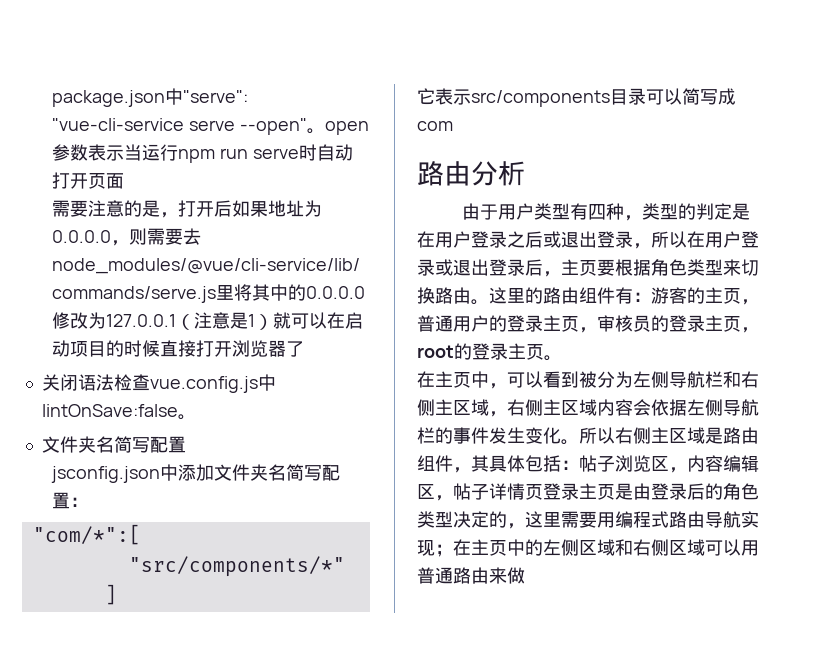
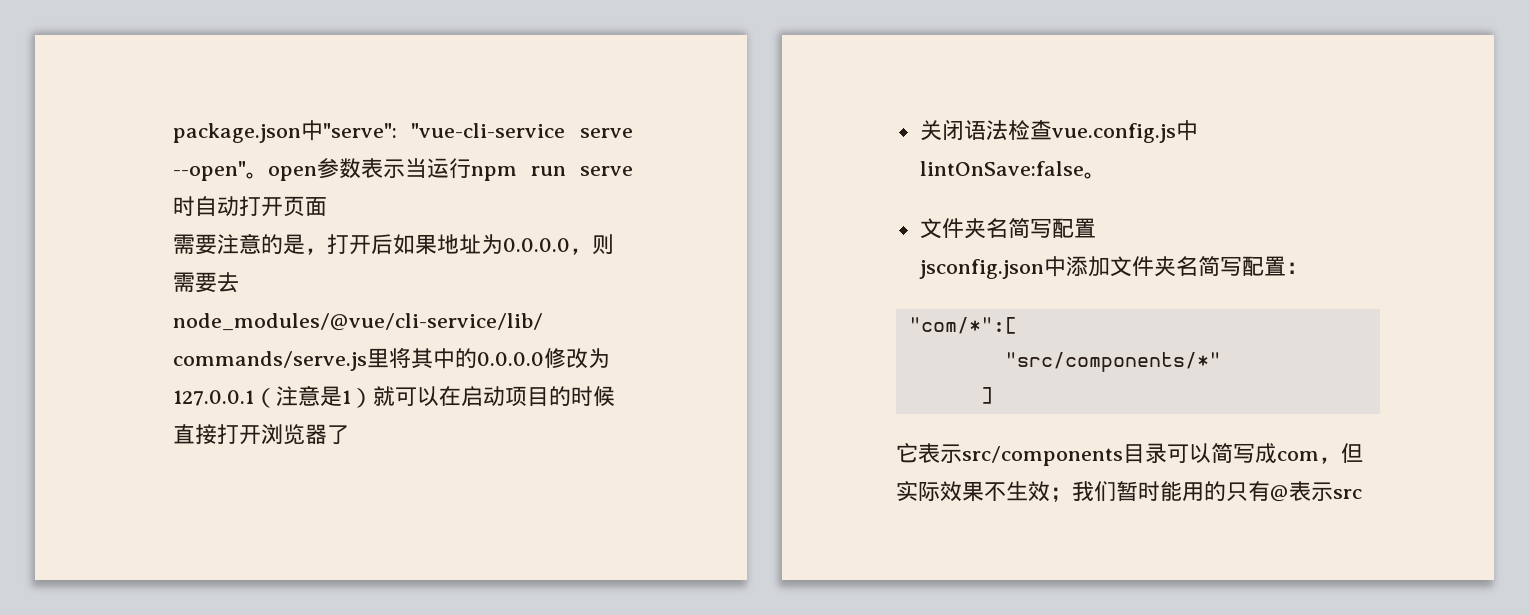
- 它表示src/components目录可以简写成com
- 路由分析
- 由于用户类型有四种，类型的判定是在用户登录之后或退出登录，所以在用户登录或退出登录后，主页要根据角色类型来切换路由。这里的路由组件有：游客的主页，普通用户的登录主页，审核员的登录主页，root的登录主页。
- 在主页中，可以看到被分为左侧导航栏和右侧主区域，右侧主区域内容会依据左侧导航栏的事件发生变化。所以右侧主区域是路由组件，其具体包括：帖子浏览区，内容编辑区，帖子详情页登录主页是由登录后的角色类型决定的，这里需要用编程式路由导航实现；在主页中的左侧区域和右侧区域可以用普通路由来做
+ 它表示src/components目录可以简写成com，但实际效果不生效；我们暂时能用的只有@表示src

